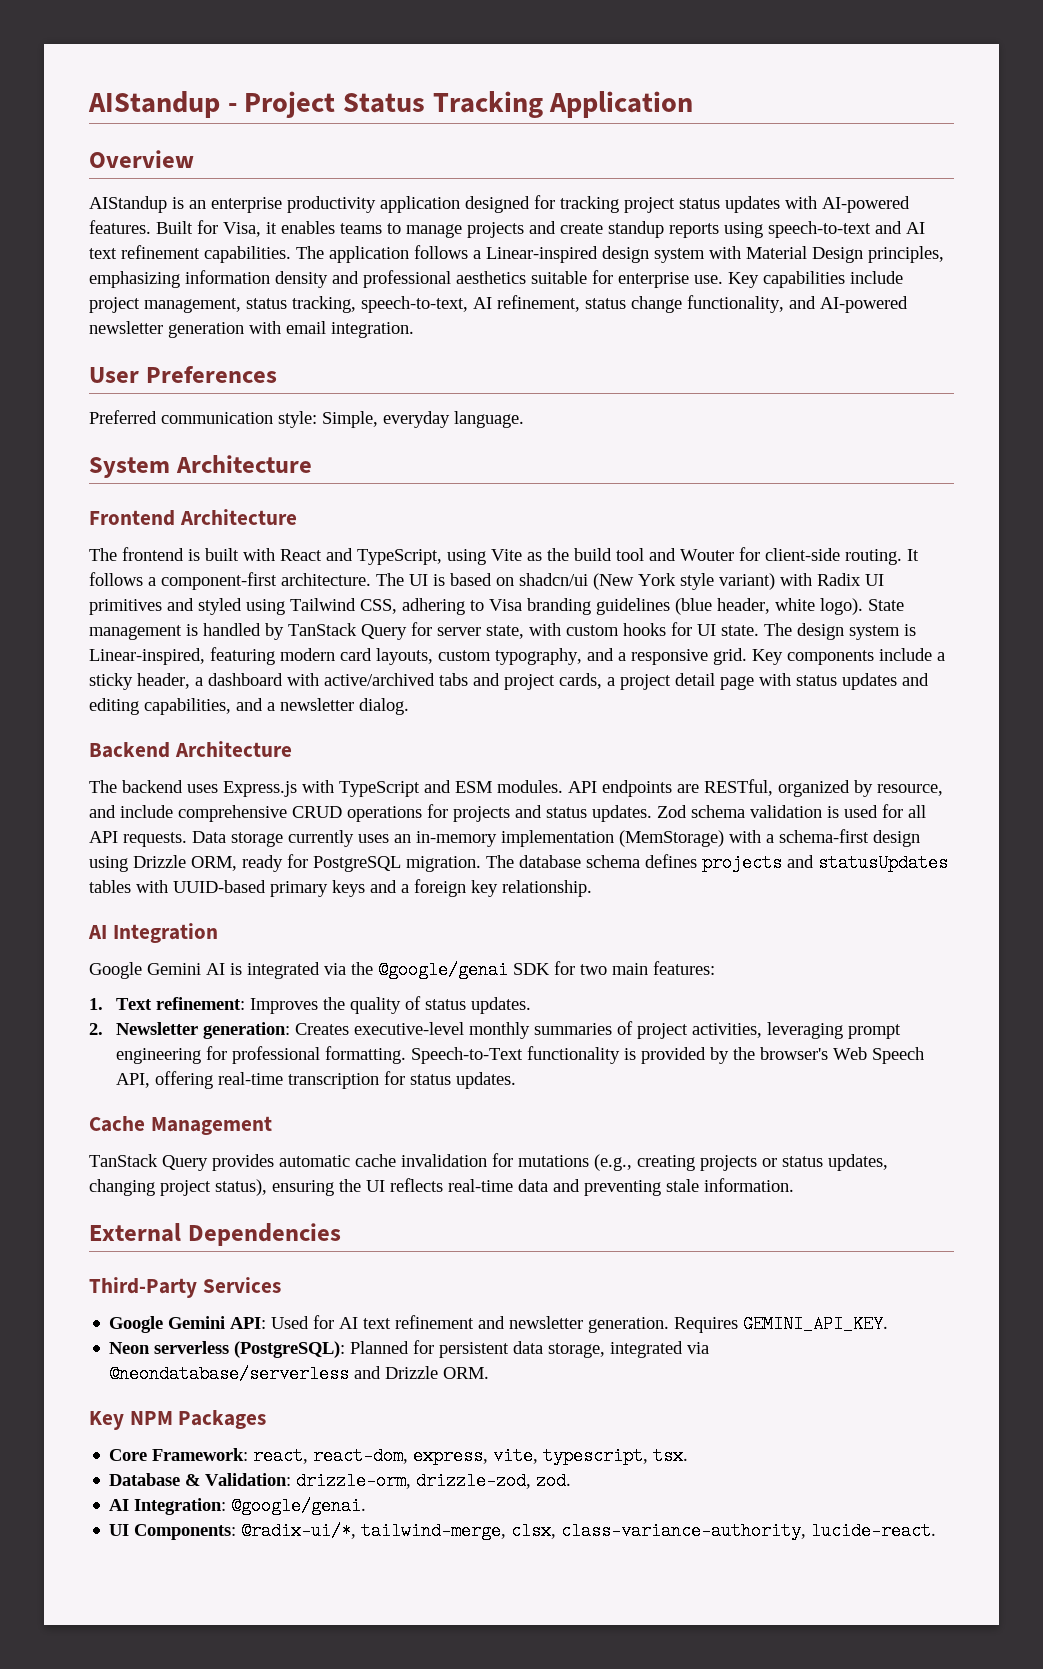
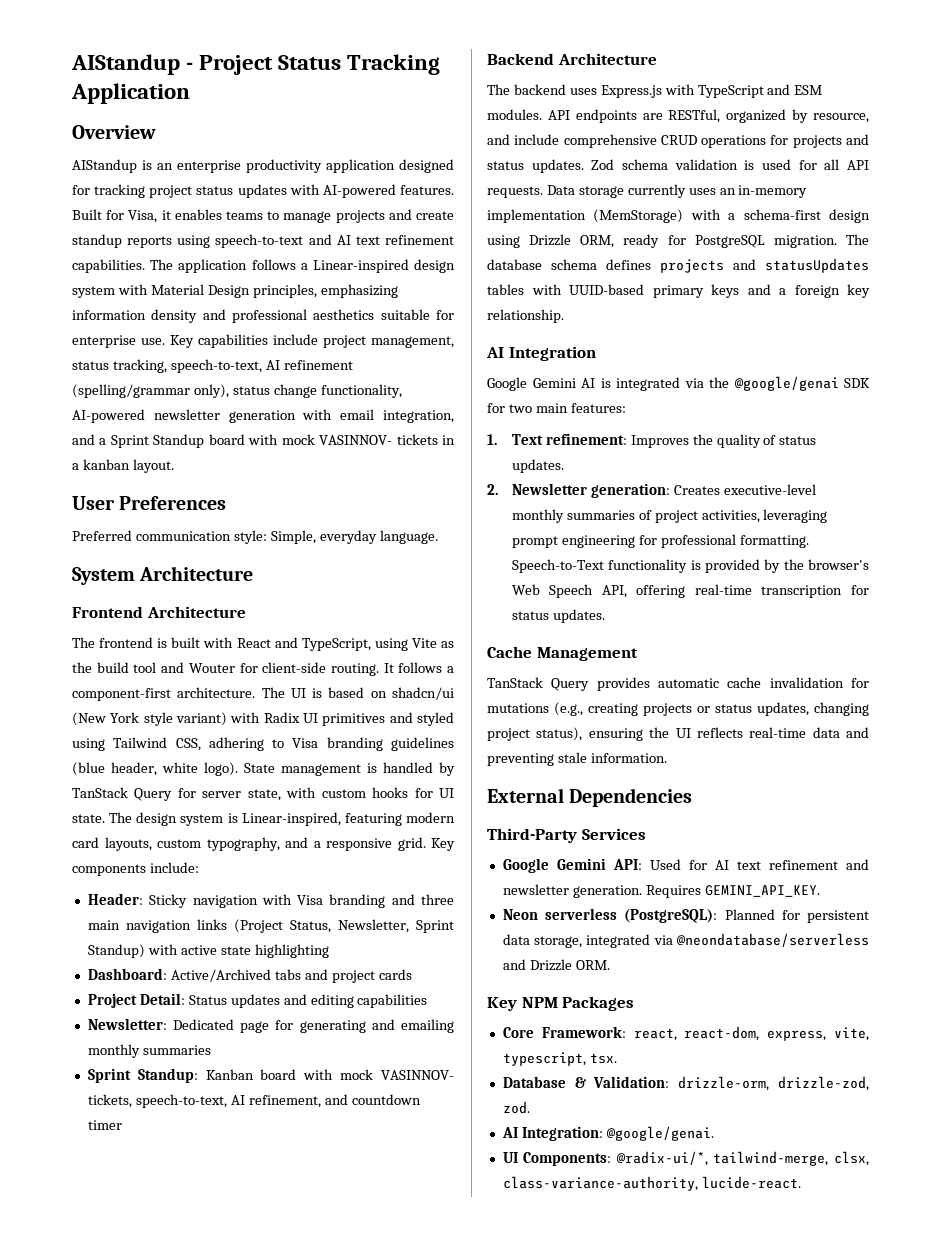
- Key capabilities include project management, status tracking, speech-to-text, AI refinement, status change functionality, and AI-powered newsletter generation with email integration.
+ Key capabilities include project management, status tracking, speech-to-text, AI refinement (spelling/grammar only), status change functionality, AI-powered newsletter generation with email integration, and a Sprint Standup board with mock VASINNOV- tickets in a kanban layout.
- Key components include a sticky header, a dashboard with active/archived tabs and project cards, a project detail page with status updates and editing capabilities, and a newsletter dialog.
+ Key components include:
+ Header: Sticky navigation with Visa branding and three main navigation links (Project Status, Newsletter, Sprint Standup) with active state highlighting
+ Dashboard: Active/Archived tabs and project cards
+ Project Detail: Status updates and editing capabilities
+ Newsletter: Dedicated page for generating and emailing monthly summaries
+ Sprint Standup: Kanban board with mock VASINNOV- tickets, speech-to-text, AI refinement, and countdown timer

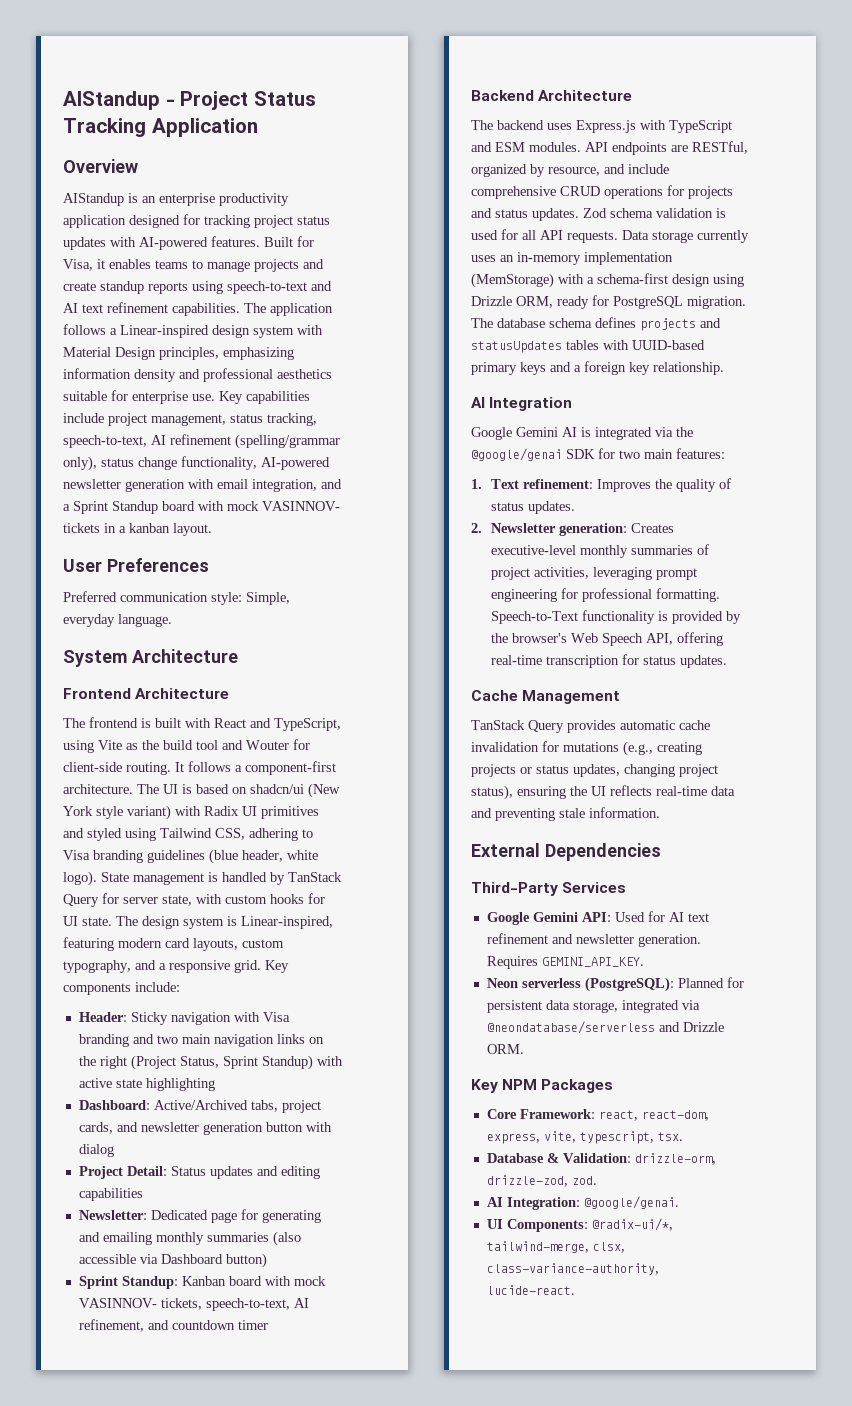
- Header: Sticky navigation with Visa branding and three main navigation links (Project Status, Newsletter, Sprint Standup) with active state highlighting
+ Header: Sticky navigation with Visa branding and two main navigation links on the right (Project Status, Sprint Standup) with active state highlighting
- Dashboard: Active/Archived tabs and project cards
+ Dashboard: Active/Archived tabs, project cards, and newsletter generation button with dialog
- Newsletter: Dedicated page for generating and emailing monthly summaries
+ Newsletter: Dedicated page for generating and emailing monthly summaries (also accessible via Dashboard button)

